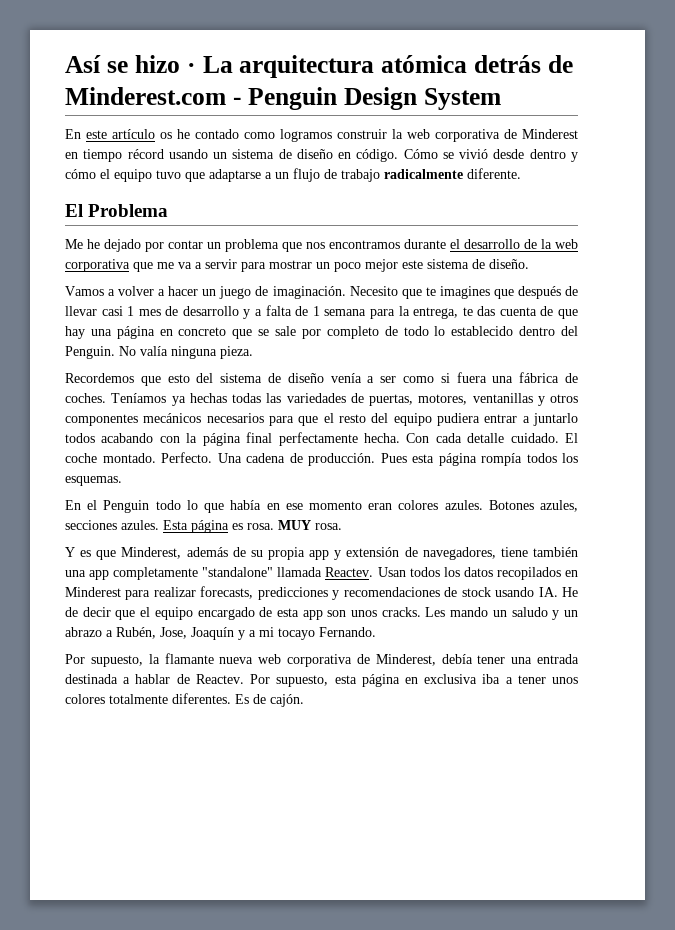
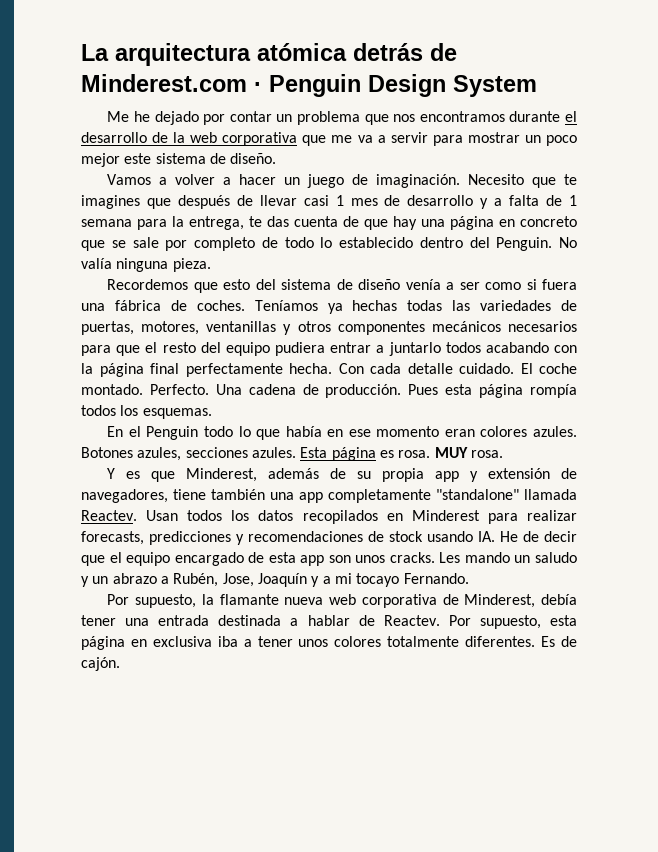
- Así se hizo · La arquitectura atómica detrás de Minderest.com - Penguin Design System
+ La arquitectura atómica detrás de Minderest.com · Penguin Design System
- En este artículo os he contado como logramos construir la web corporativa de Minderest en tiempo récord usando un sistema de diseño en código. Cómo se vivió desde dentro y cómo el equipo tuvo que adaptarse a un flujo de trabajo radicalmente diferente.
- El Problema

